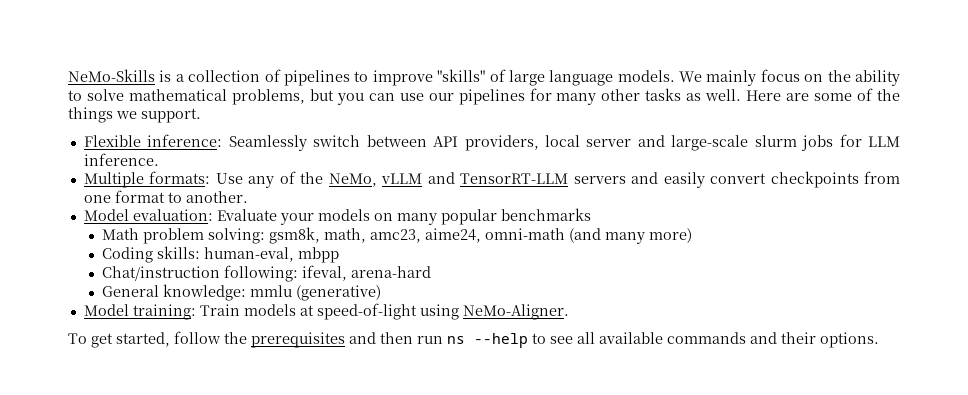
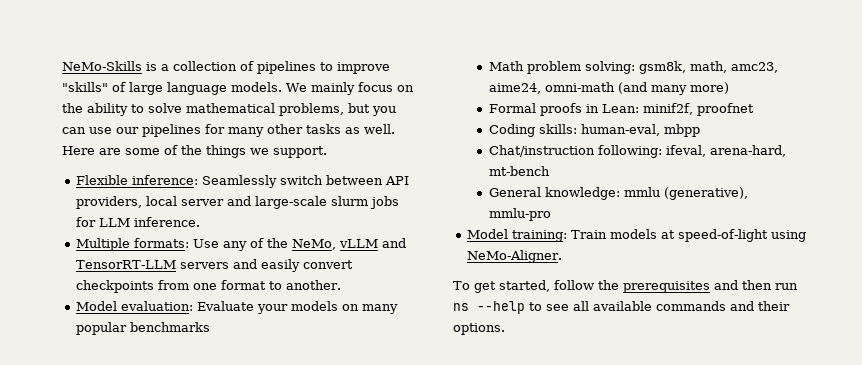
+ Formal proofs in Lean: minif2f, proofnet
- Chat/instruction following: ifeval, arena-hard
+ Chat/instruction following: ifeval, arena-hard, mt-bench
- General knowledge: mmlu (generative)
+ General knowledge: mmlu (generative), mmlu-pro

